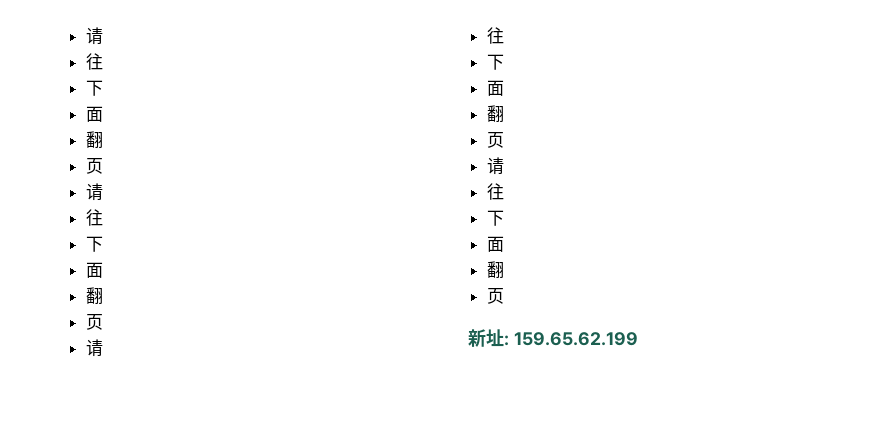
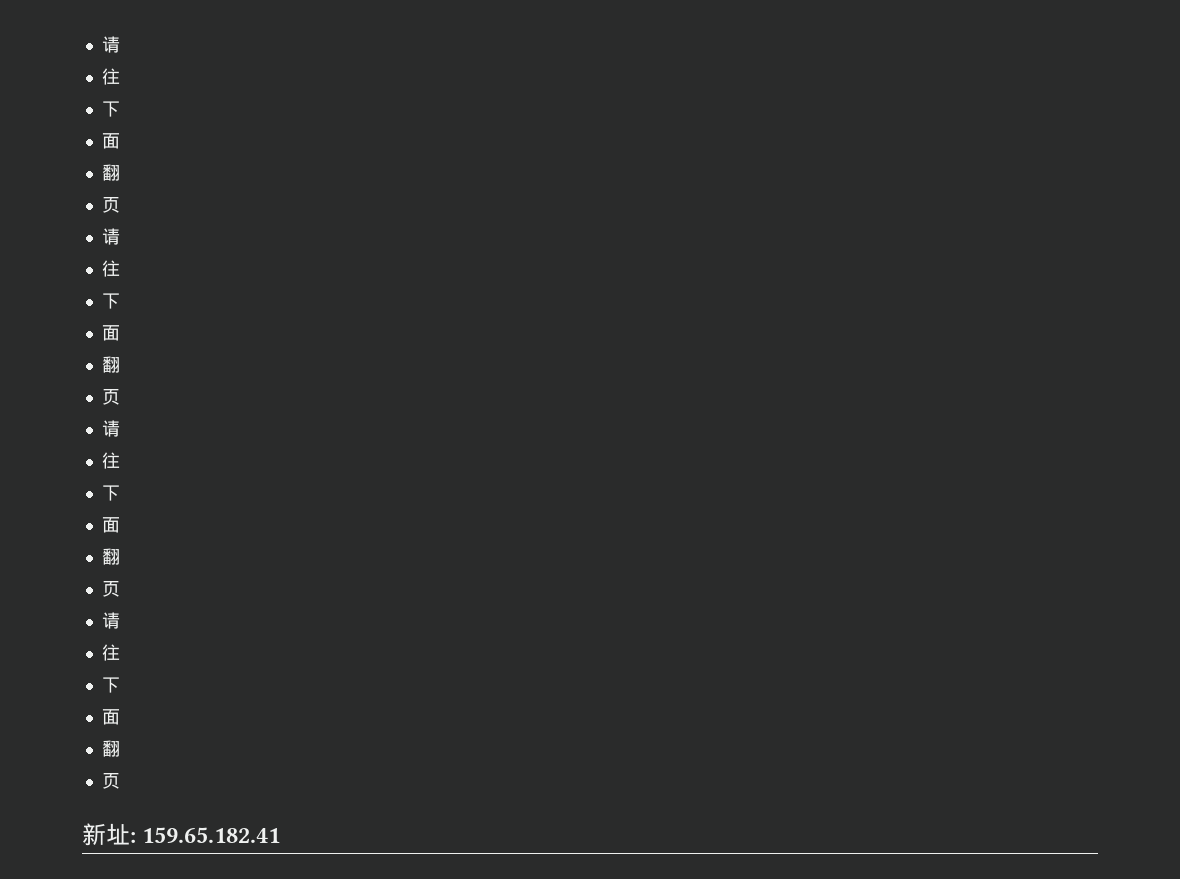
- 新址: 159.65.62.199
+ 新址: 159.65.182.41

